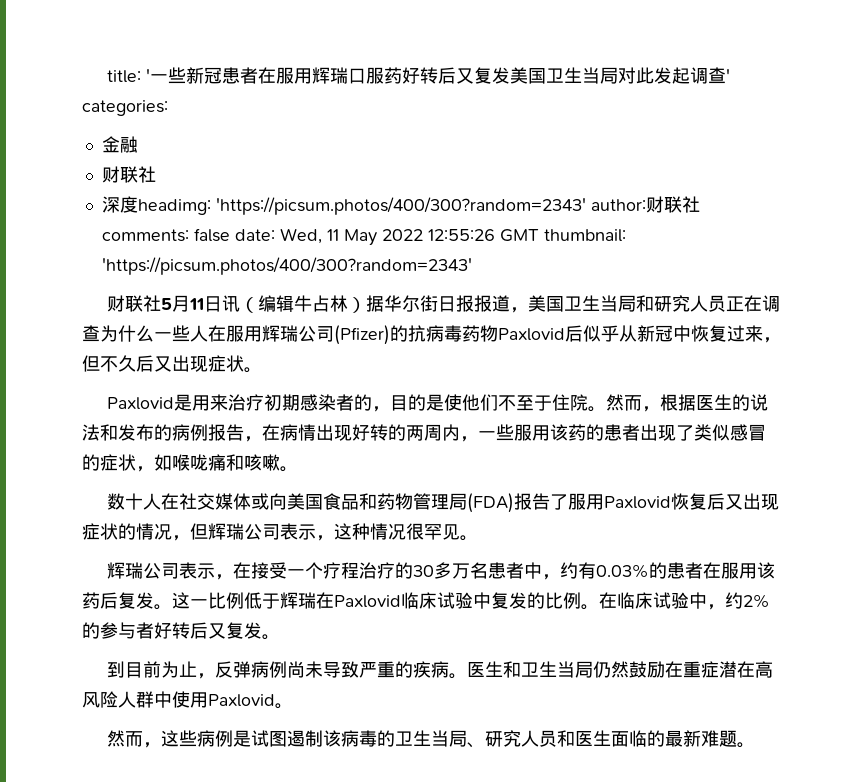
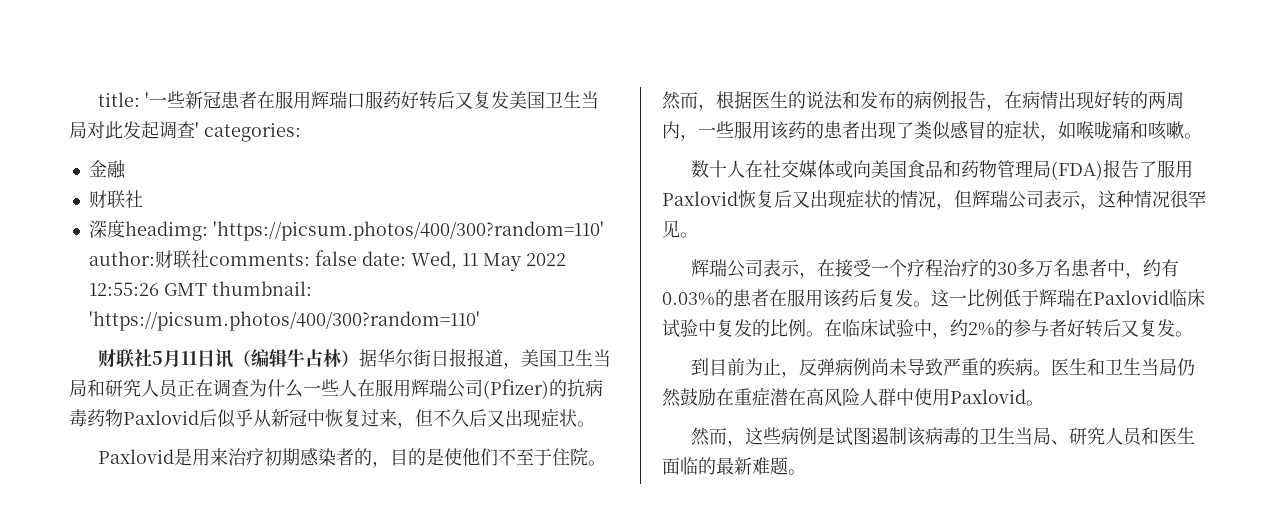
- 深度headimg: 'https://picsum.photos/400/300?random=2343' author:财联社comments: false date: Wed, 11 May 2022 12:55:26 GMT thumbnail: 'https://picsum.photos/400/300?random=2343'
+ 深度headimg: 'https://picsum.photos/400/300?random=110' author:财联社comments: false date: Wed, 11 May 2022 12:55:26 GMT thumbnail: 'https://picsum.photos/400/300?random=110'

